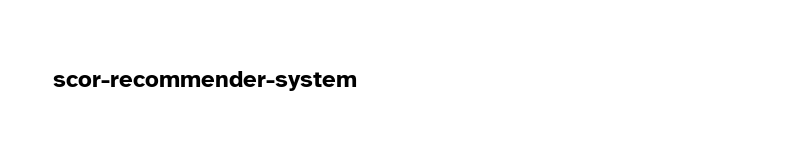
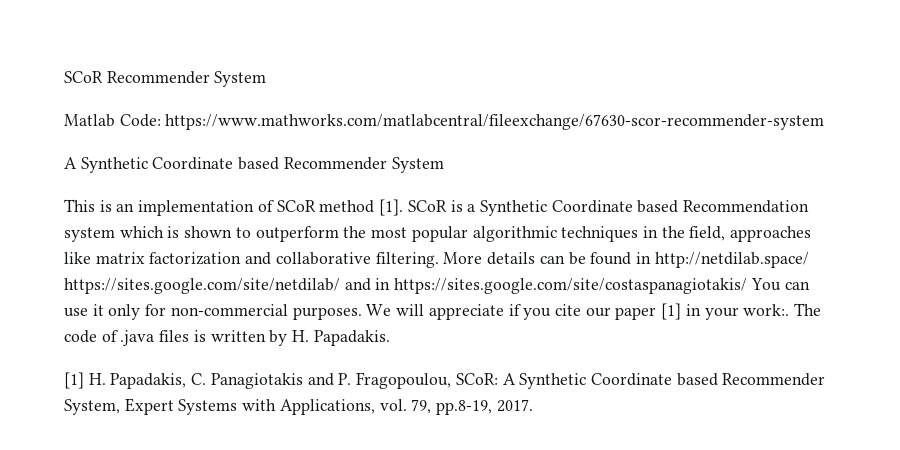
- scor-recommender-system
+ SCoR Recommender System
+ Matlab Code: https://www.mathworks.com/matlabcentral/fileexchange/67630-scor-recommender-system
+ A Synthetic Coordinate based Recommender System
+ This is an implementation of SCoR method [1]. SCoR is a Synthetic Coordinate based Recommendation system which is shown to outperform the most popular algorithmic techniques in the field, approaches like matrix factorization and collaborative filtering. More details can be found in http://netdilab.space/ https://sites.google.com/site/netdilab/ and in https://sites.google.com/site/costaspanagiotakis/ You can use it only for non-commercial purposes. We will appreciate if you cite our paper [1] in your work:. The code of .java files is written by H. Papadakis.
+ [1] H. Papadakis, C. Panagiotakis and P. Fragopoulou, SCoR: A Synthetic Coordinate based Recommender System, Expert Systems with Applications, vol. 79, pp.8-19, 2017.

